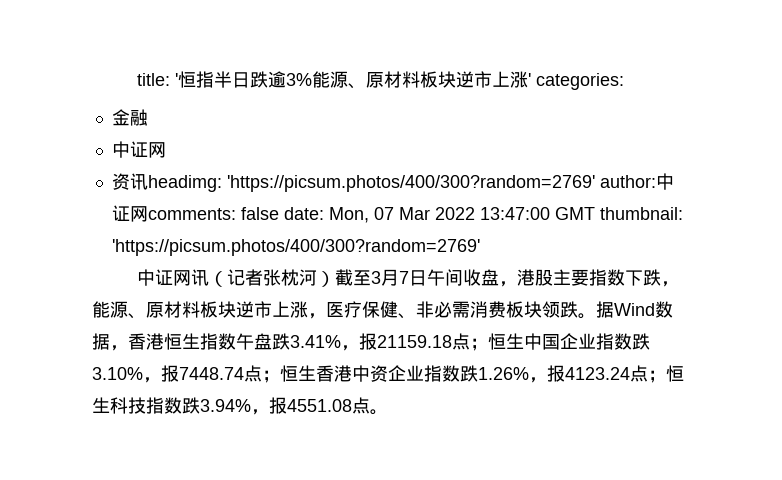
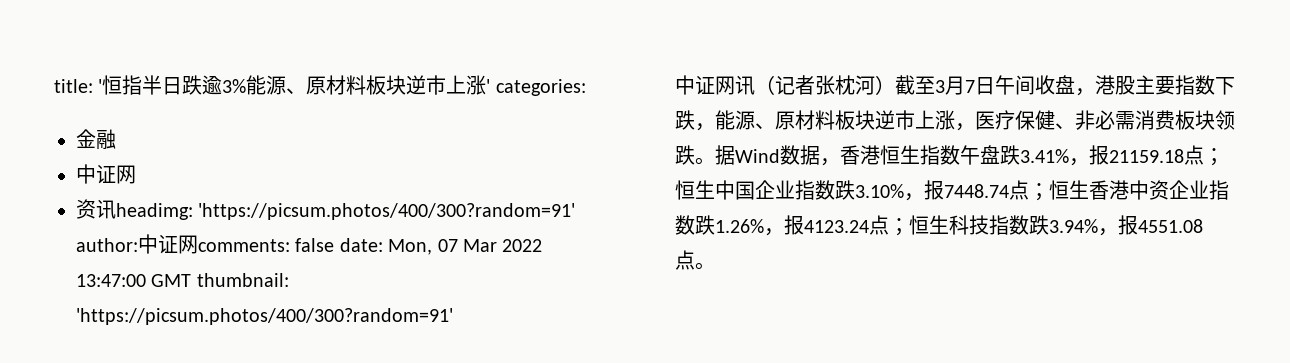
- 资讯headimg: 'https://picsum.photos/400/300?random=2769' author:中证网comments: false date: Mon, 07 Mar 2022 13:47:00 GMT thumbnail: 'https://picsum.photos/400/300?random=2769'
+ 资讯headimg: 'https://picsum.photos/400/300?random=91' author:中证网comments: false date: Mon, 07 Mar 2022 13:47:00 GMT thumbnail: 'https://picsum.photos/400/300?random=91'

